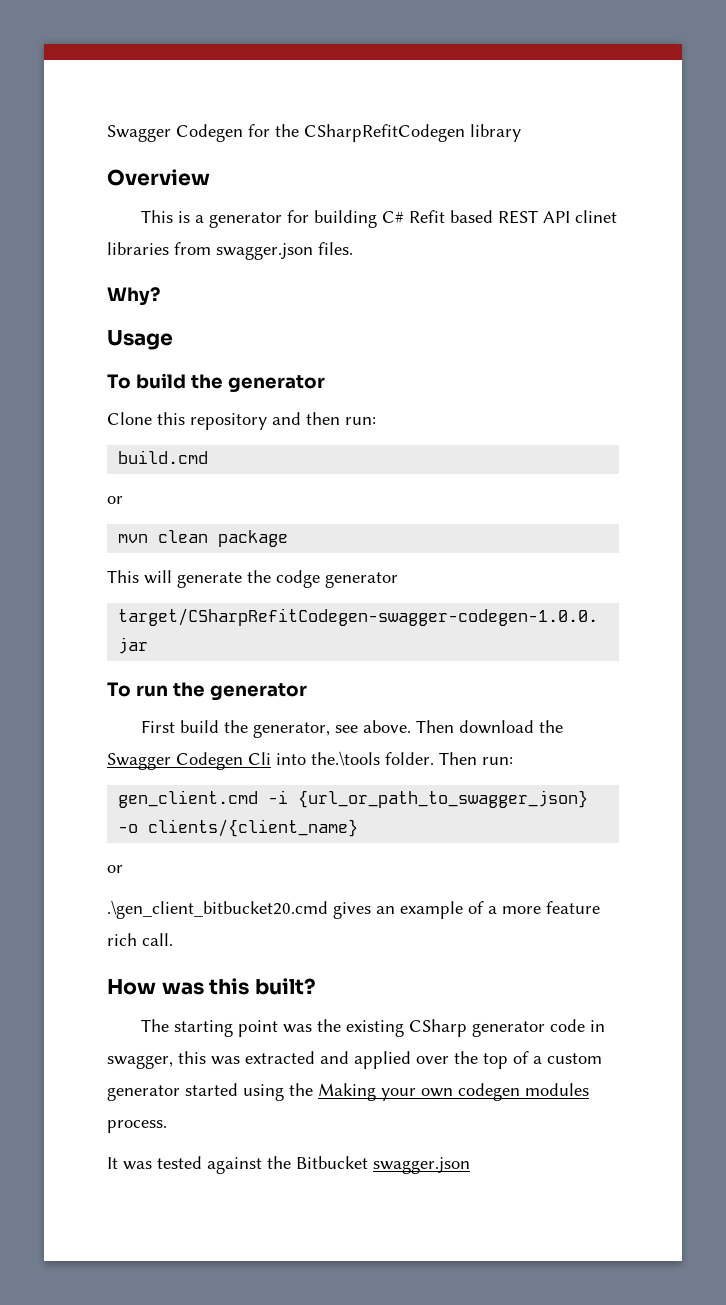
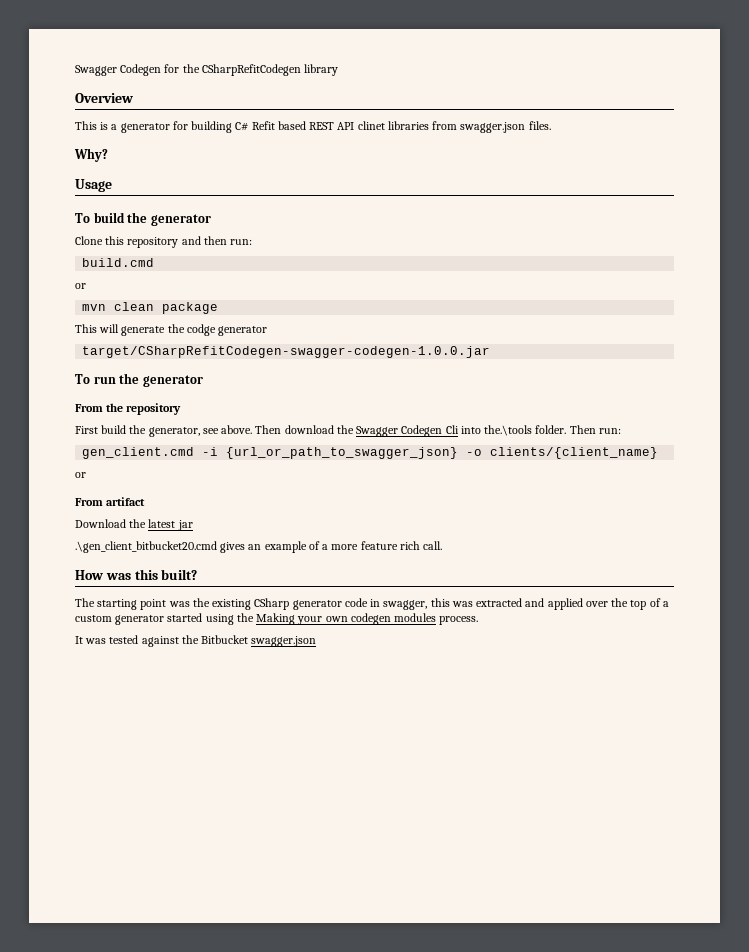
+ From the repository
+ From artifact
+ Download the latest jar

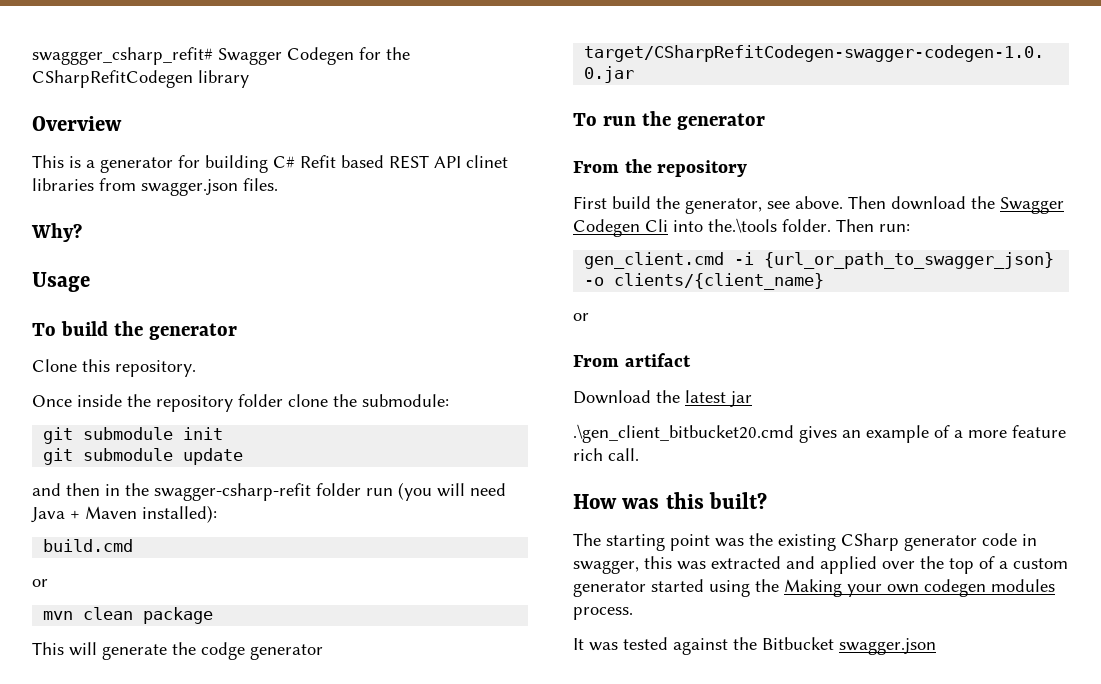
- Swagger Codegen for the CSharpRefitCodegen library
+ swaggger_csharp_refit# Swagger Codegen for the CSharpRefitCodegen library
- Clone this repository and then run:
+ Clone this repository.
+ Once inside the repository folder clone the submodule:
+ git submodule init
+ git submodule update
+ and then in the swagger-csharp-refit folder run (you will need Java + Maven installed):

